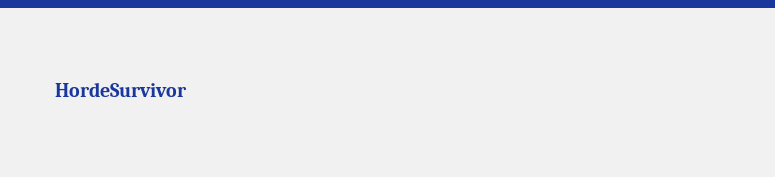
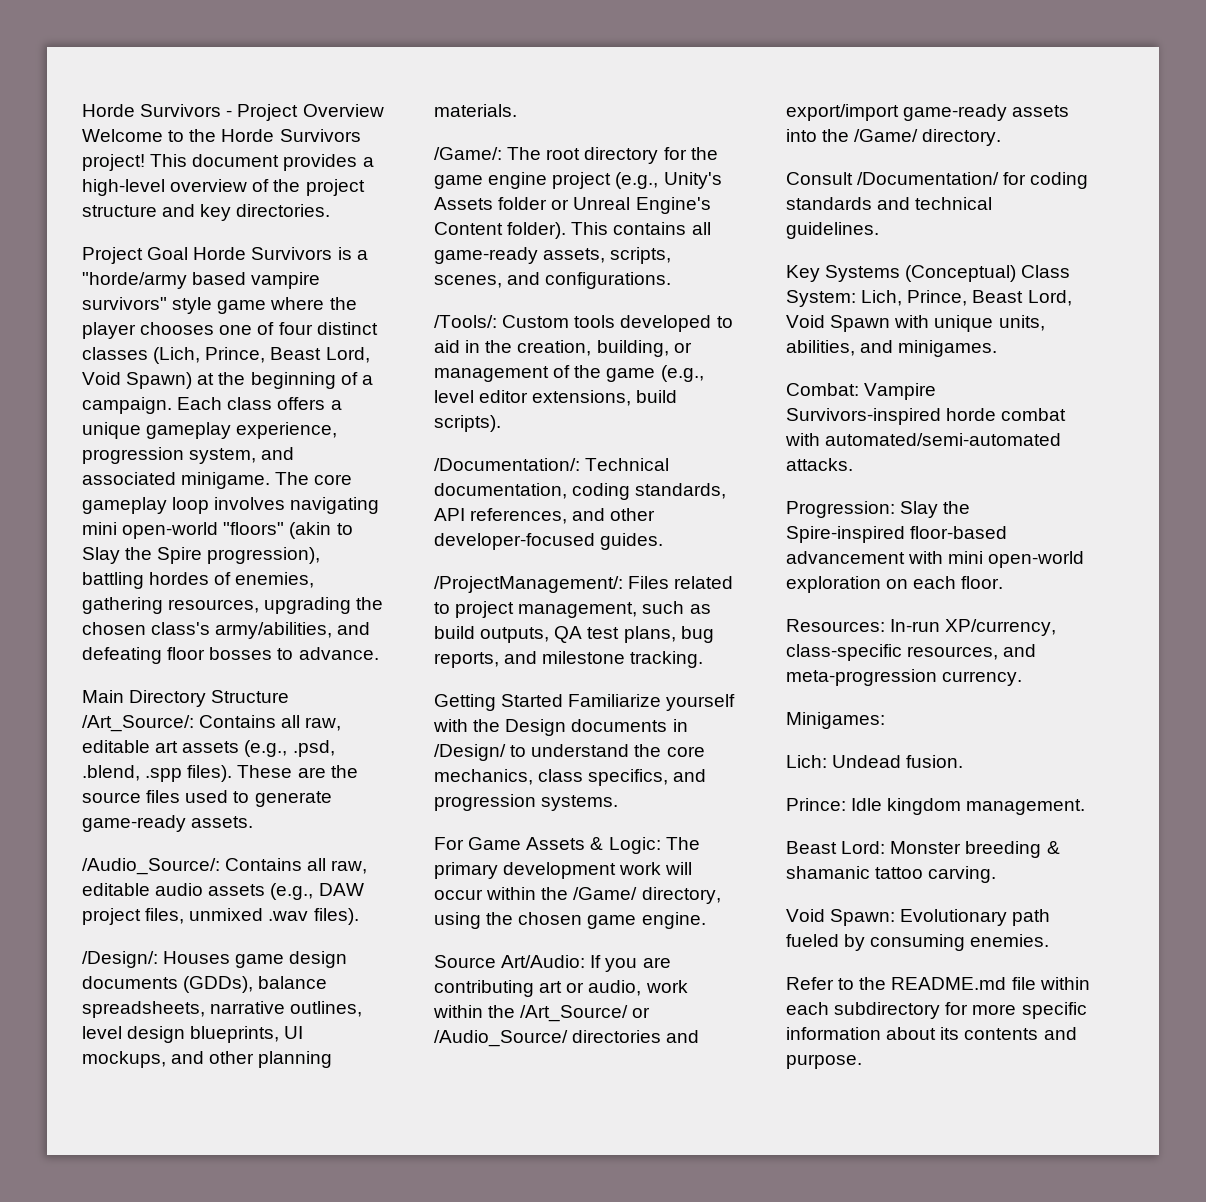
- HordeSurvivor
+ Horde Survivors - Project Overview Welcome to the Horde Survivors project! This document provides a high-level overview of the project structure and key directories.
+ Project Goal Horde Survivors is a "horde/army based vampire survivors" style game where the player chooses one of four distinct classes (Lich, Prince, Beast Lord, Void Spawn) at the beginning of a campaign. Each class offers a unique gameplay experience, progression system, and associated minigame. The core gameplay loop involves navigating mini open-world "floors" (akin to Slay the Spire progression), battling hordes of enemies, gathering resources, upgrading the chosen class's army/abilities, and defeating floor bosses to advance.
+ Main Directory Structure /Art_Source/: Contains all raw, editable art assets (e.g., .psd, .blend, .spp files). These are the source files used to generate game-ready assets.
+ /Audio_Source/: Contains all raw, editable audio assets (e.g., DAW project files, unmixed .wav files).
+ /Design/: Houses game design documents (GDDs), balance spreadsheets, narrative outlines, level design blueprints, UI mockups, and other planning materials.
+ /Game/: The root directory for the game engine project (e.g., Unity's Assets folder or Unreal Engine's Content folder). This contains all game-ready assets, scripts, scenes, and configurations.
+ /Tools/: Custom tools developed to aid in the creation, building, or management of the game (e.g., level editor extensions, build scripts).
+ /Documentation/: Technical documentation, coding standards, API references, and other developer-focused guides.
+ /ProjectManagement/: Files related to project management, such as build outputs, QA test plans, bug reports, and milestone tracking.
+ Getting Started Familiarize yourself with the Design documents in /Design/ to understand the core mechanics, class specifics, and progression systems.
+ For Game Assets & Logic: The primary development work will occur within the /Game/ directory, using the chosen game engine.
+ Source Art/Audio: If you are contributing art or audio, work within the /Art_Source/ or /Audio_Source/ directories and export/import game-ready assets into the /Game/ directory.
+ Consult /Documentation/ for coding standards and technical guidelines.
+ Key Systems (Conceptual) Class System: Lich, Prince, Beast Lord, Void Spawn with unique units, abilities, and minigames.
+ Combat: Vampire Survivors-inspired horde combat with automated/semi-automated attacks.
+ Progression: Slay the Spire-inspired floor-based advancement with mini open-world exploration on each floor.
+ Resources: In-run XP/currency, class-specific resources, and meta-progression currency.
+ Minigames:
+ Lich: Undead fusion.
+ Prince: Idle kingdom management.
+ Beast Lord: Monster breeding & shamanic tattoo carving.
+ Void Spawn: Evolutionary path fueled by consuming enemies.
+ Refer to the README.md file within each subdirectory for more specific information about its contents and purpose.

